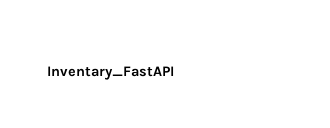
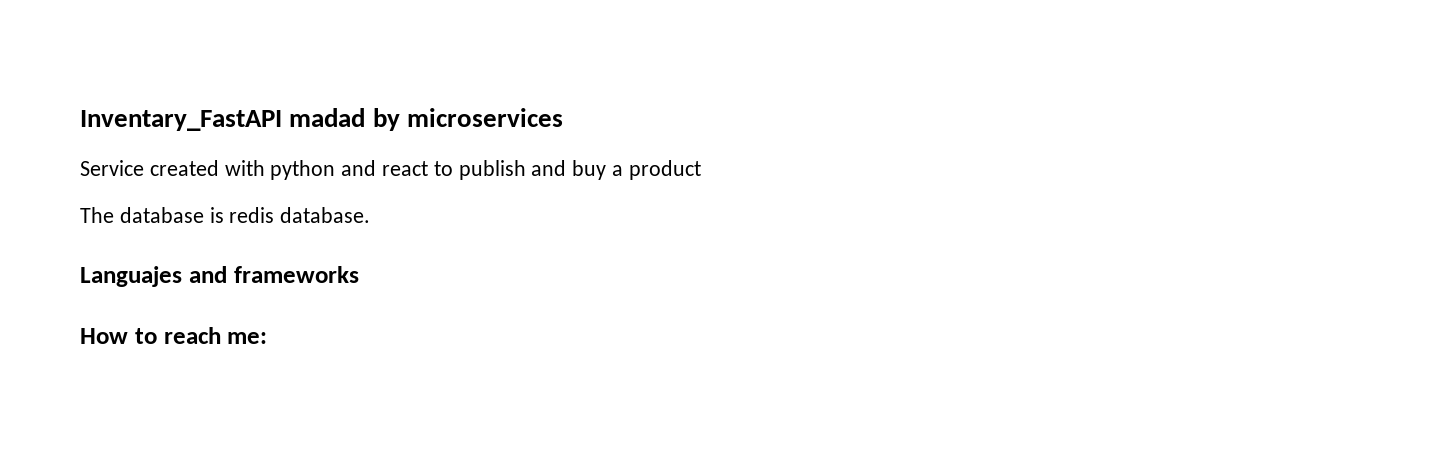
- Inventary_FastAPI
+ Inventary_FastAPI madad by microservices
+ Service created with python and react to publish and buy a product
+ The database is redis database.
+ Languajes and frameworks
+ How to reach me:

